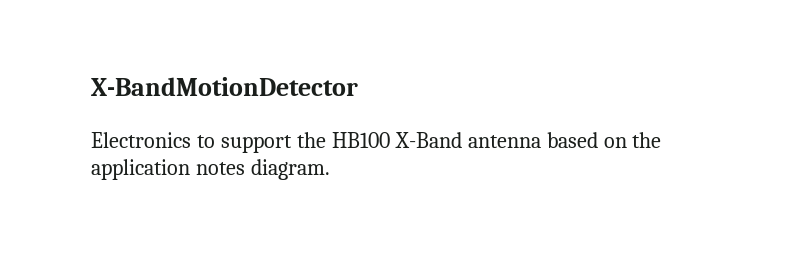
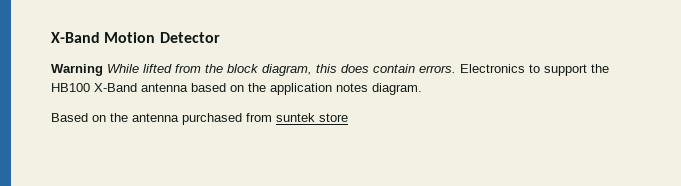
- X-BandMotionDetector
- Electronics to support the HB100 X-Band antenna based on the application notes diagram.
+ X-Band Motion Detector
+ Warning While lifted from the block diagram, this does contain errors. Electronics to support the HB100 X-Band antenna based on the application notes diagram.
+ Based on the antenna purchased from suntek store

